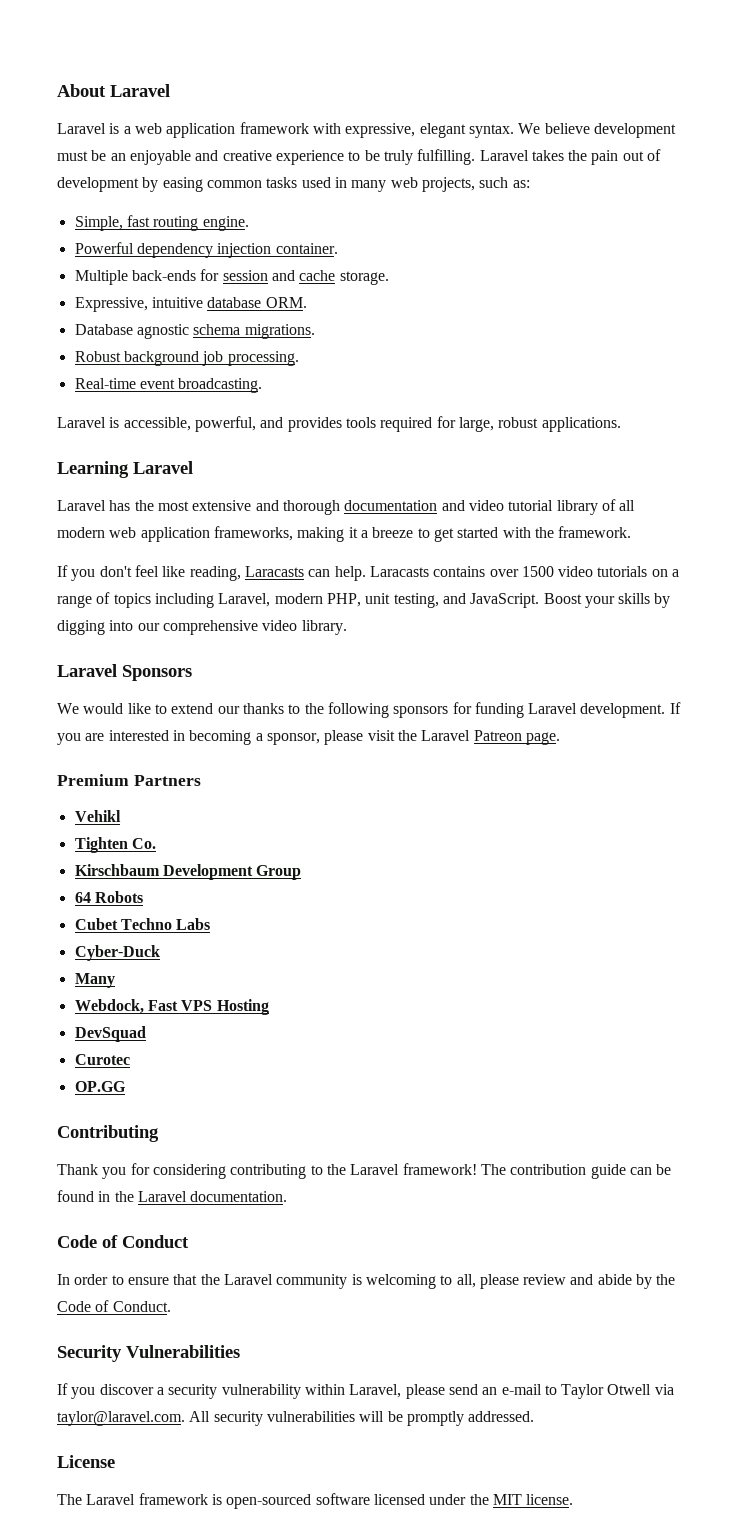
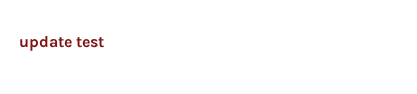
- About Laravel
- Laravel is a web application framework with expressive, elegant syntax. We believe development must be an enjoyable and creative experience to be truly fulfilling. Laravel takes the pain out of development by easing common tasks used in many web projects, such as:
- Simple, fast routing engine.
- Powerful dependency injection container.
- Multiple back-ends for session and cache storage.
- Expressive, intuitive database ORM.
- Database agnostic schema migrations.
- Robust background job processing.
- Real-time event broadcasting.
- Laravel is accessible, powerful, and provides tools required for large, robust applications.
- Learning Laravel
- Laravel has the most extensive and thorough documentation and video tutorial library of all modern web application frameworks, making it a breeze to get started with the framework.
- If you don't feel like reading, Laracasts can help. Laracasts contains over 1500 video tutorials on a range of topics including Laravel, modern PHP, unit testing, and JavaScript. Boost your skills by digging into our comprehensive video library.
- Laravel Sponsors
- We would like to extend our thanks to the following sponsors for funding Laravel development. If you are interested in becoming a sponsor, please visit the Laravel Patreon page.
- Premium Partners
- Vehikl
- Tighten Co.
- Kirschbaum Development Group
- 64 Robots
- Cubet Techno Labs
- Cyber-Duck
- Many
- Webdock, Fast VPS Hosting
- DevSquad
- Curotec
- OP.GG
- Contributing
- Thank you for considering contributing to the Laravel framework! The contribution guide can be found in the Laravel documentation.
- Code of Conduct
- In order to ensure that the Laravel community is welcoming to all, please review and abide by the Code of Conduct.
- Security Vulnerabilities
- If you discover a security vulnerability within Laravel, please send an e-mail to Taylor Otwell via taylor@laravel.com. All security vulnerabilities will be promptly addressed.
- License
- The Laravel framework is open-sourced software licensed under the MIT license.
+ update test

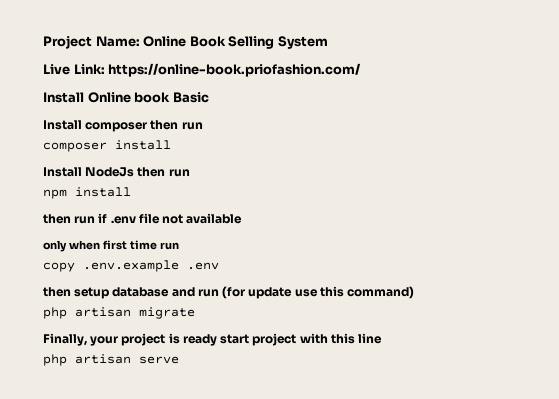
- update test
+ Project Name: Online Book Selling System
+ Live Link: https://online-book.priofashion.com/
+ Install Online book Basic
+ Install composer then run
+ composer install
+ Install NodeJs then run
+ npm install
+ then run if .env file not available
+ only when first time run
+ copy .env.example .env
+ then setup database and run (for update use this command)
+ php artisan migrate
+ Finally, your project is ready start project with this line
+ php artisan serve

